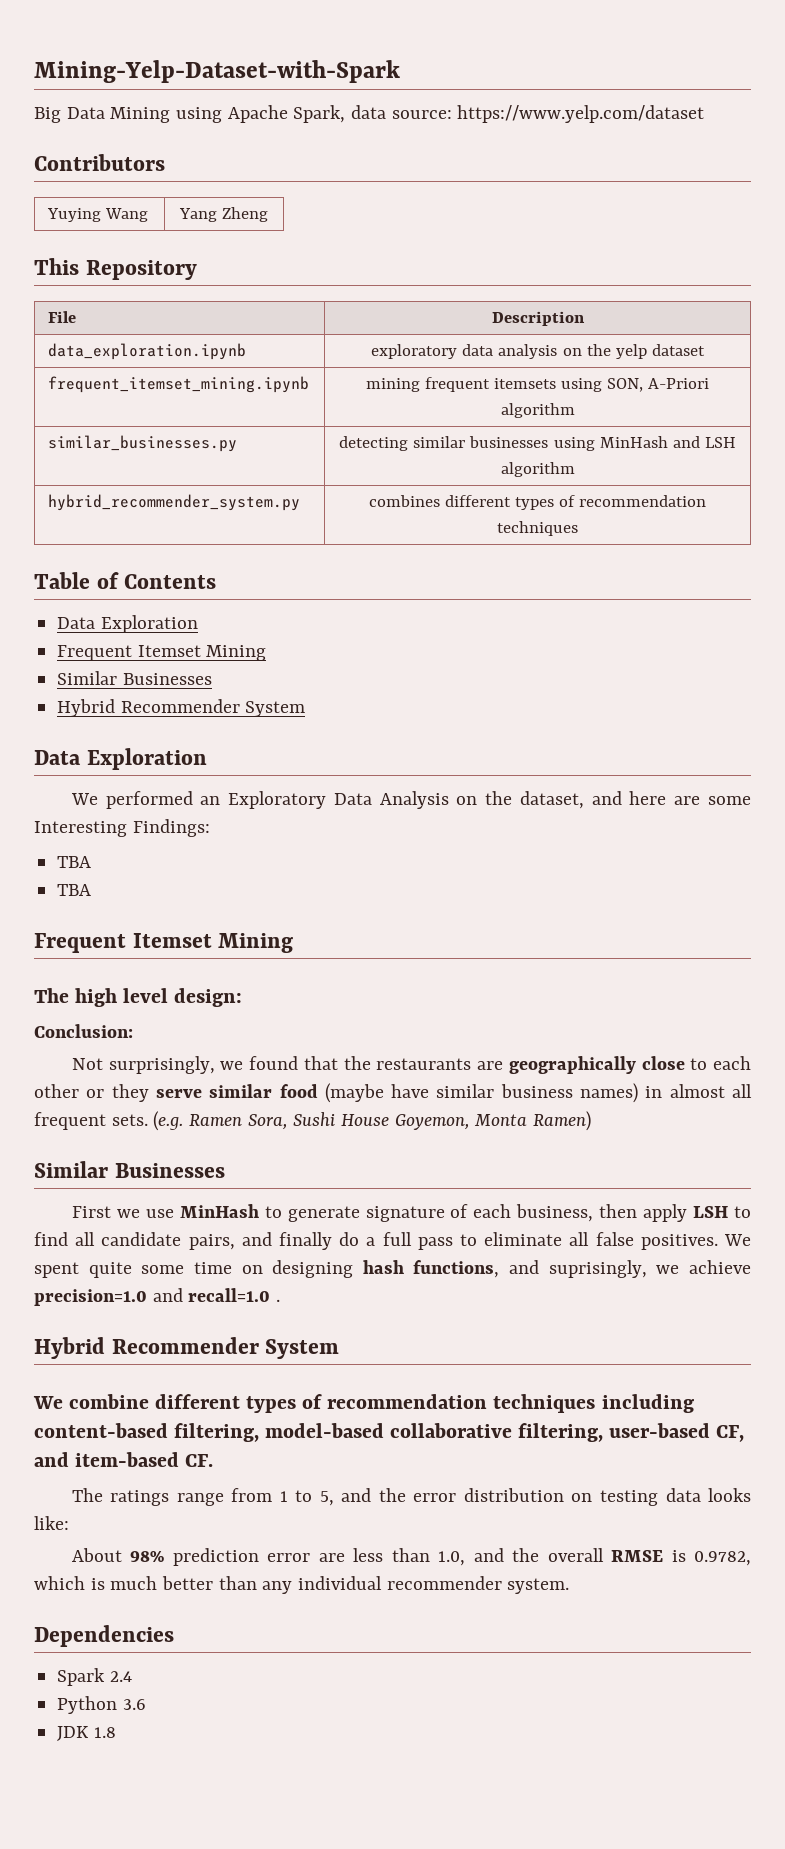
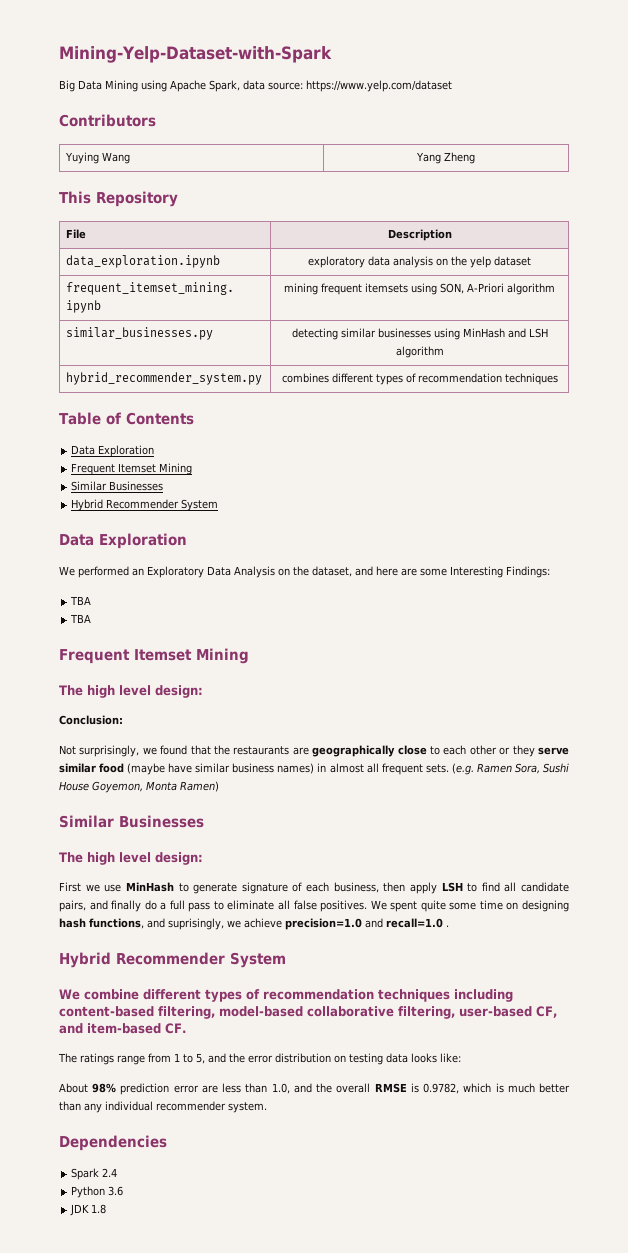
  (e.g. Ramen Sora, Sushi House Goyemon, Monta Ramen)
  Similar Businesses
+ The high level design:

